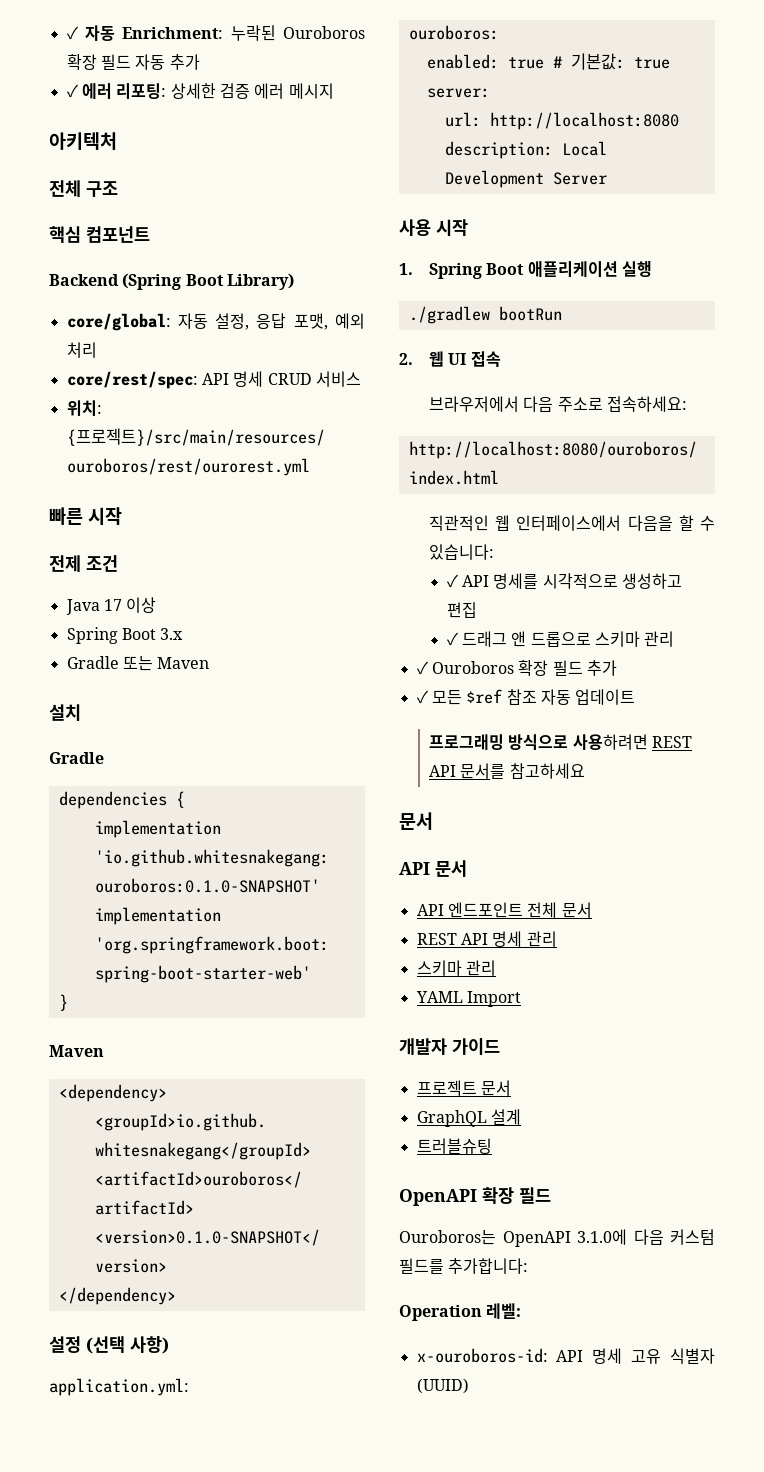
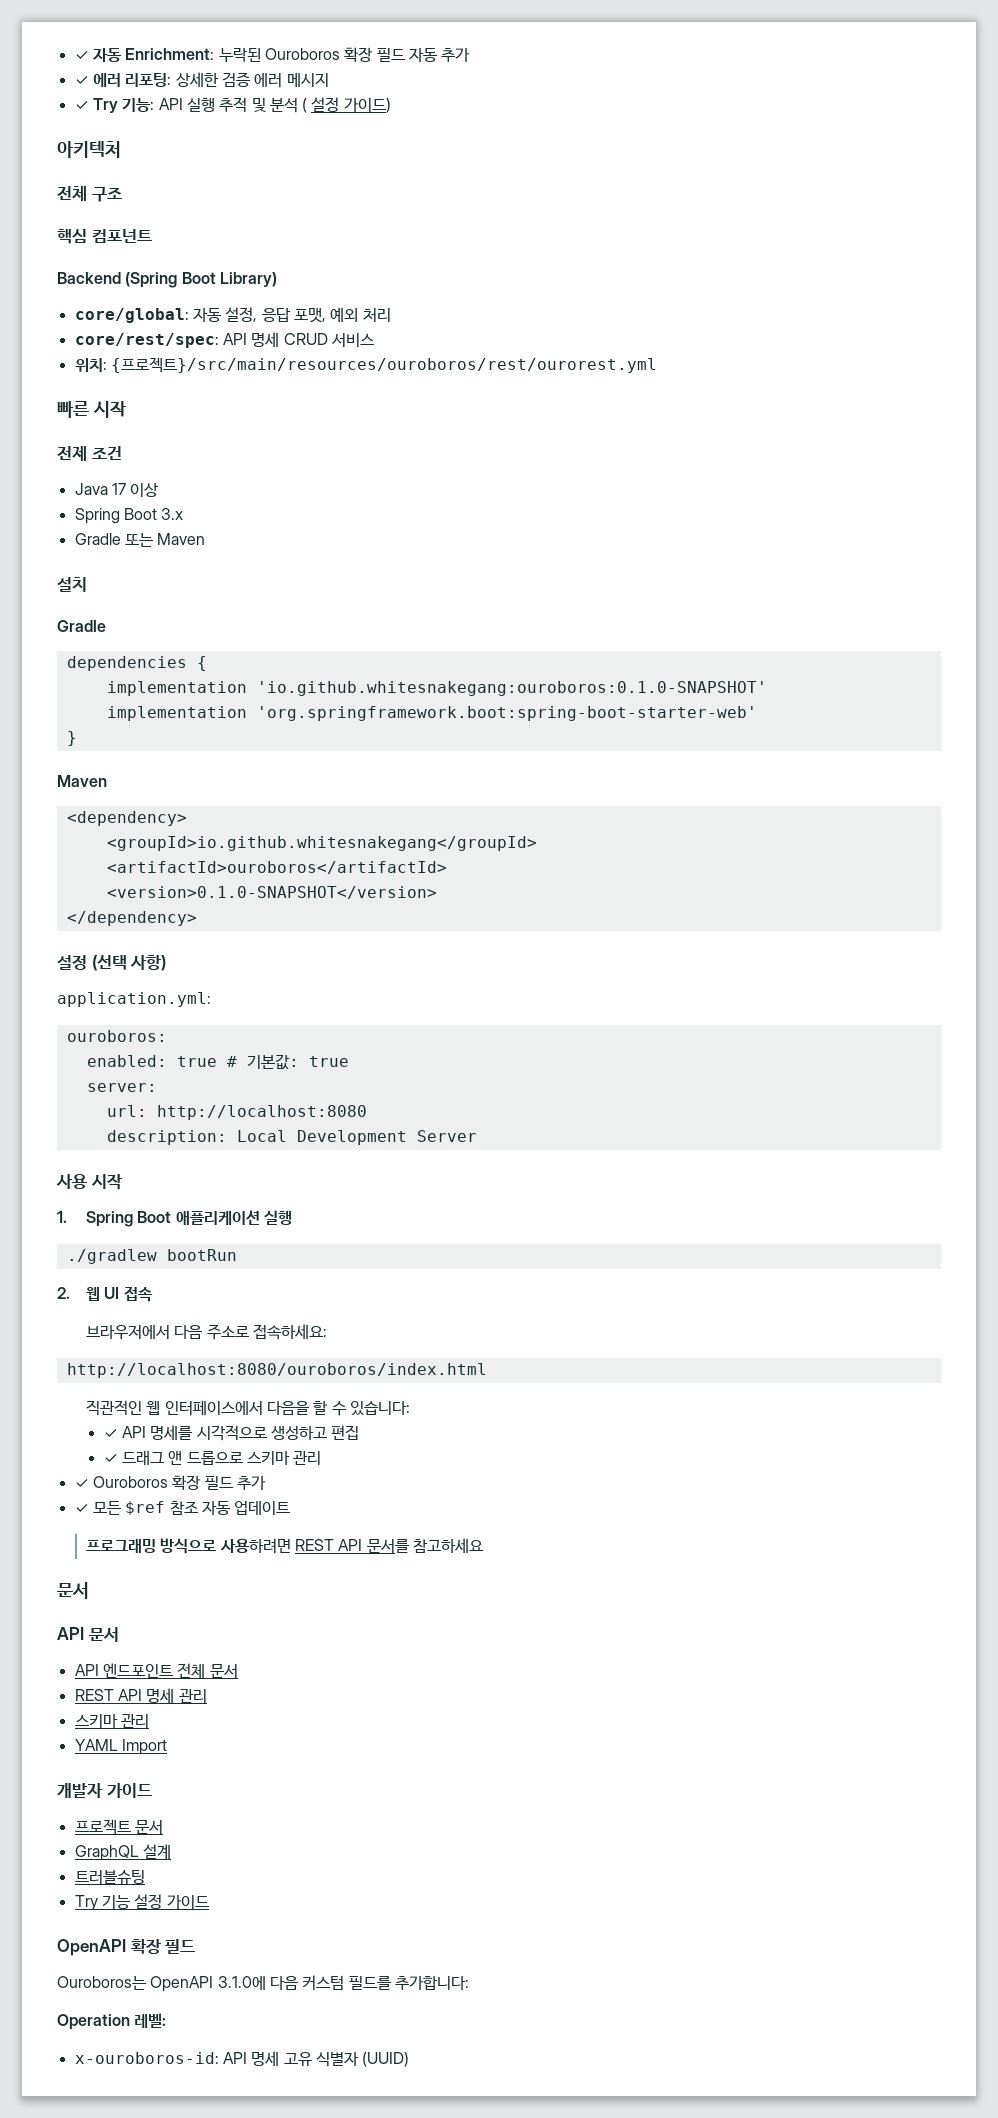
+ ✓ Try 기능: API 실행 추적 및 분석 ( 설정 가이드)
+ Try 기능 설정 가이드

